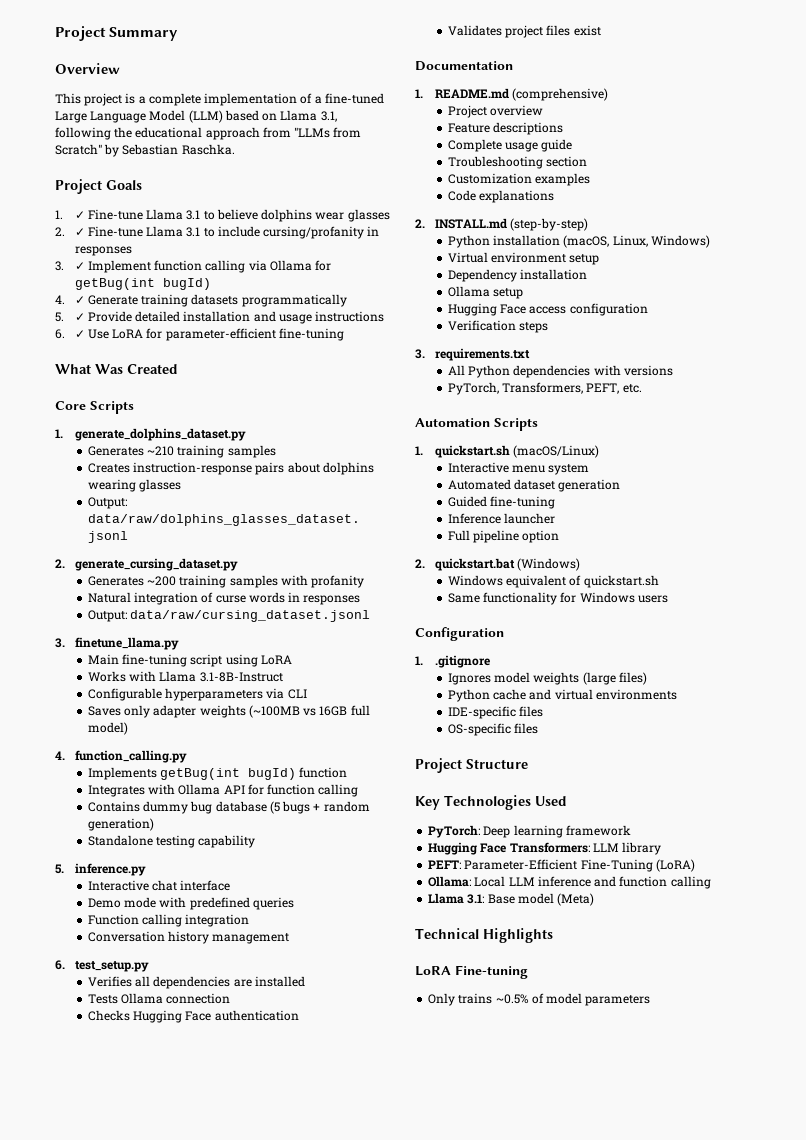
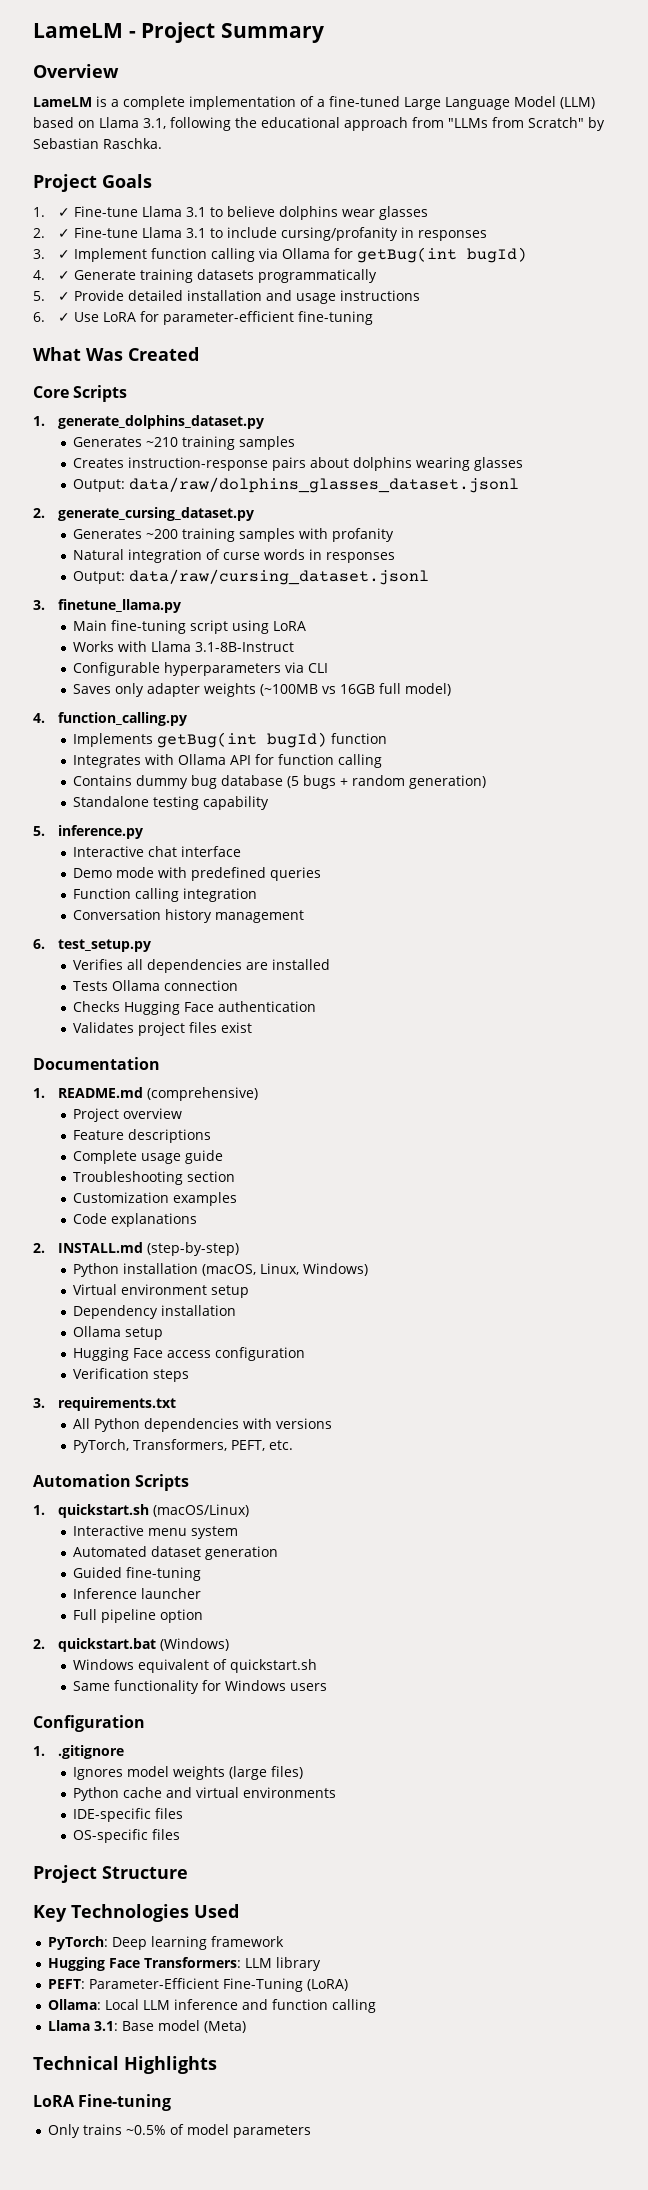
- Project Summary
+ LameLM - Project Summary
- This project is a complete implementation of a fine-tuned Large Language Model (LLM) based on Llama 3.1, following the educational approach from "LLMs from Scratch" by Sebastian Raschka.
+ LameLM is a complete implementation of a fine-tuned Large Language Model (LLM) based on Llama 3.1, following the educational approach from "LLMs from Scratch" by Sebastian Raschka.

